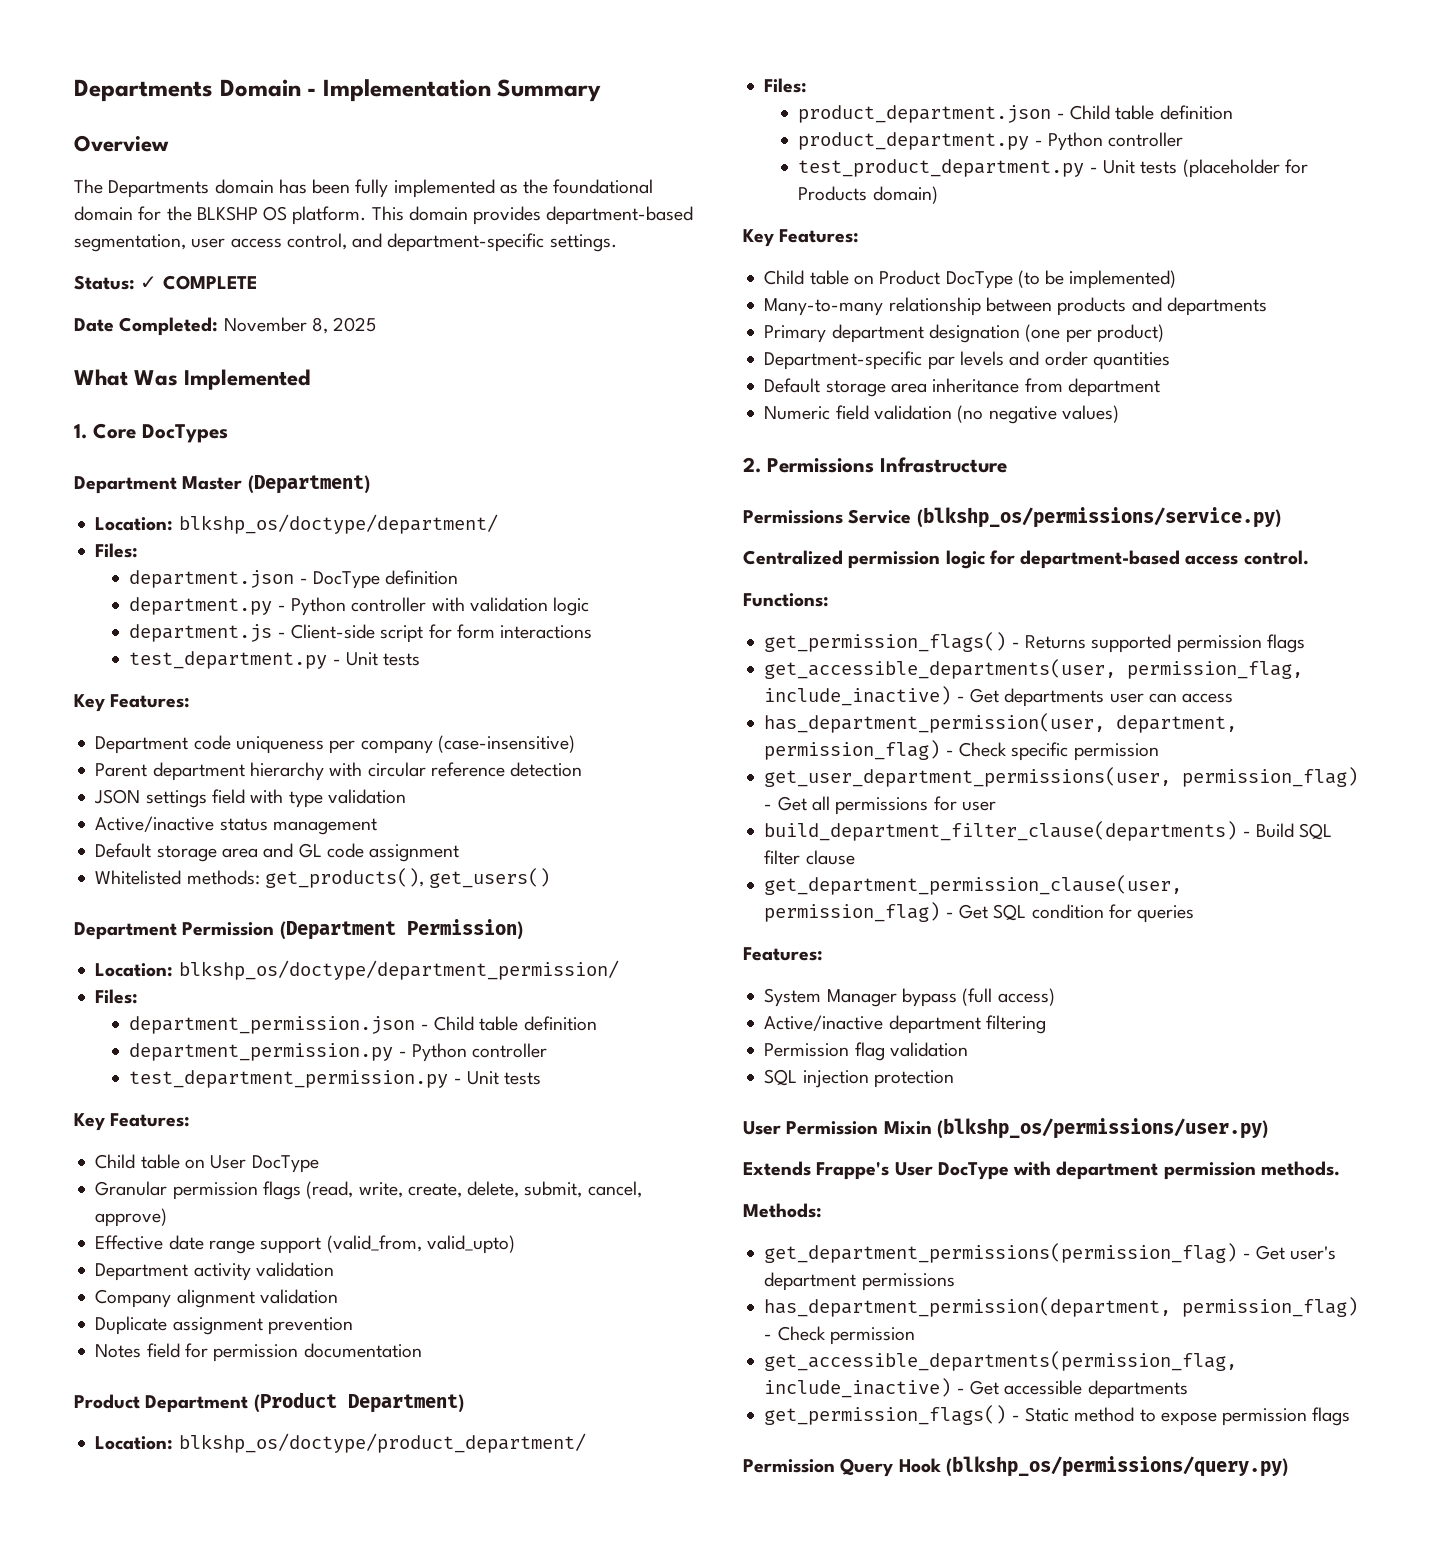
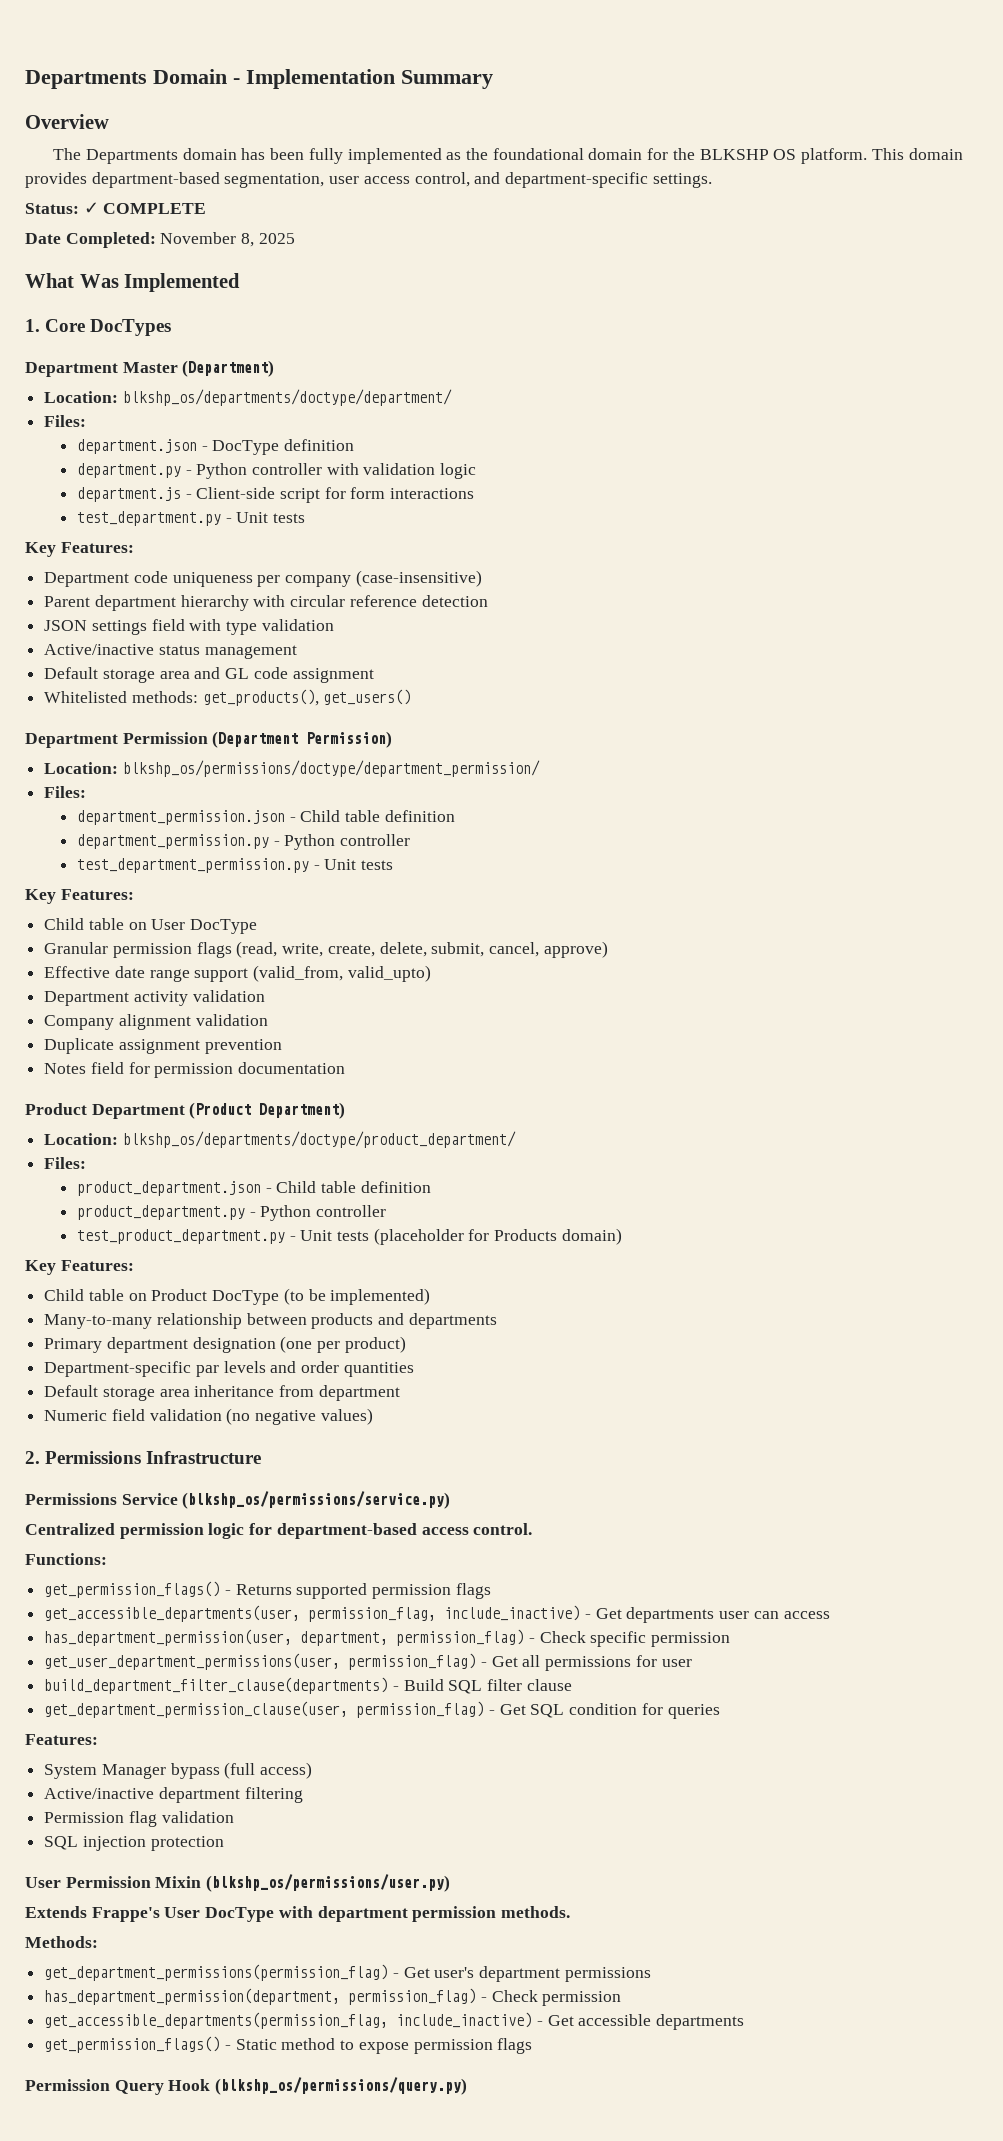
- Location: blkshp_os/doctype/department/
+ Location: blkshp_os/departments/doctype/department/
- Location: blkshp_os/doctype/department_permission/
+ Location: blkshp_os/permissions/doctype/department_permission/
- Location: blkshp_os/doctype/product_department/
+ Location: blkshp_os/departments/doctype/product_department/

